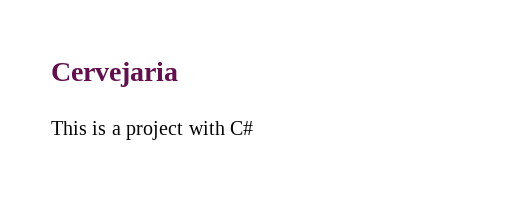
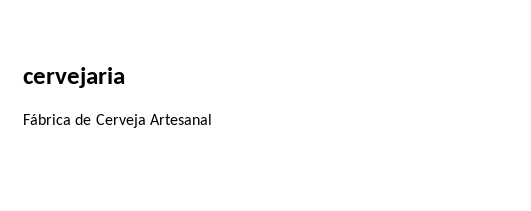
- Cervejaria
- This is a project with C#
+ cervejaria
+ Fábrica de Cerveja Artesanal

